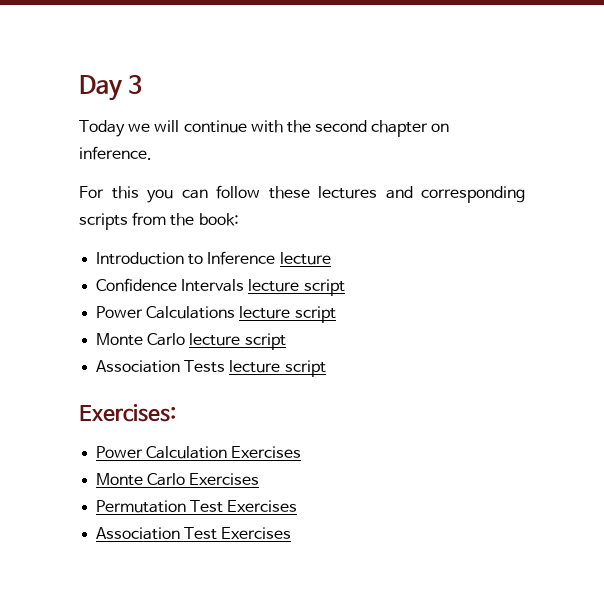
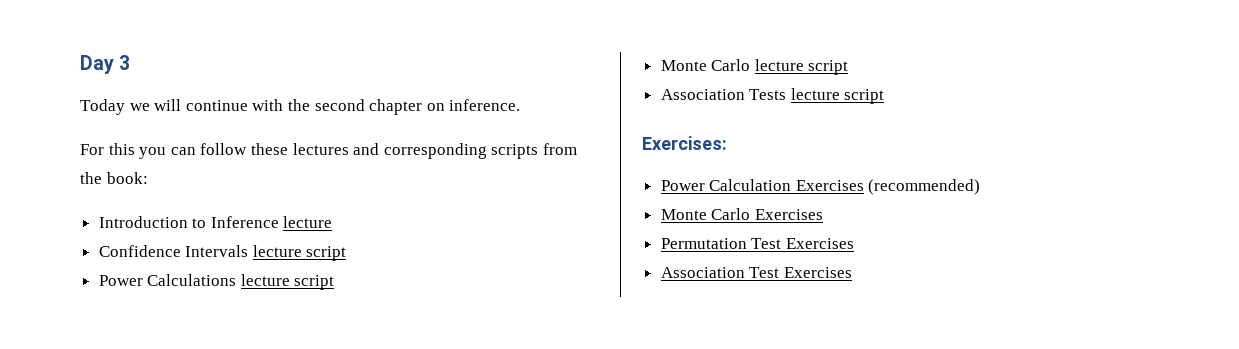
- Power Calculation Exercises
+ Power Calculation Exercises (recommended)

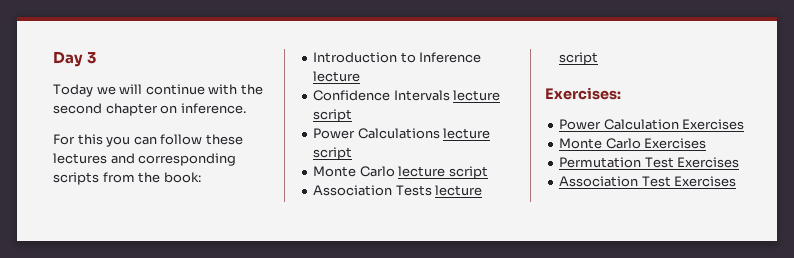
- Power Calculation Exercises (recommended)
+ Power Calculation Exercises

